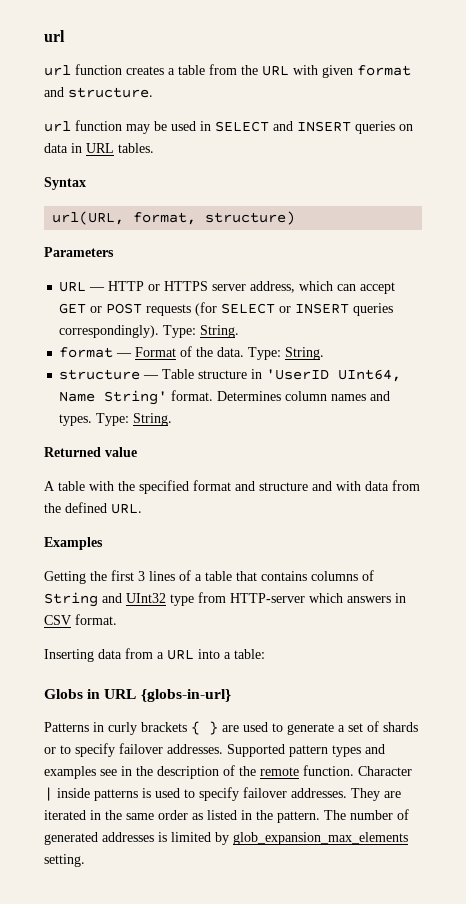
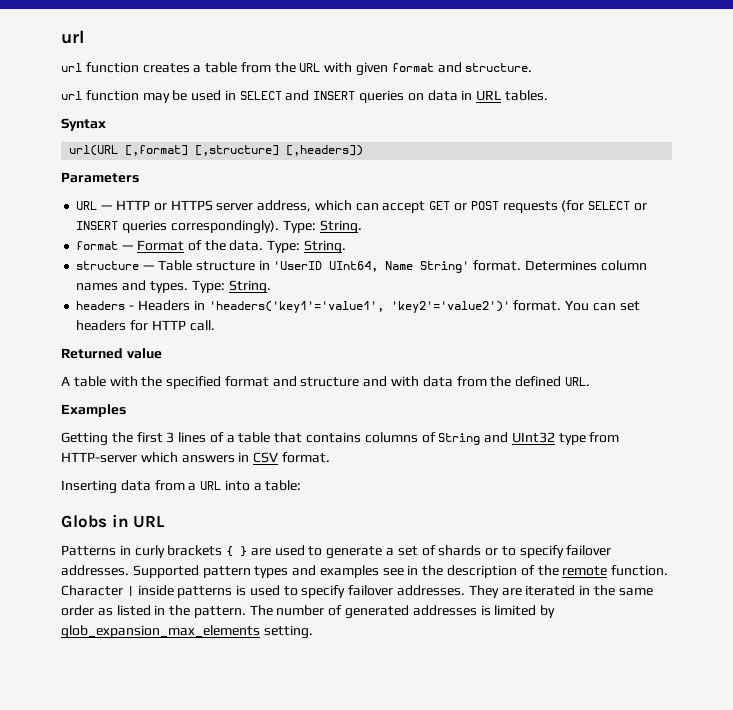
- url(URL, format, structure)
+ url(URL [,format] [,structure] [,headers])
+ headers - Headers in 'headers('key1'='value1', 'key2'='value2')' format. You can set headers for HTTP call.
- Globs in URL {globs-in-url}
+ Globs in URL

